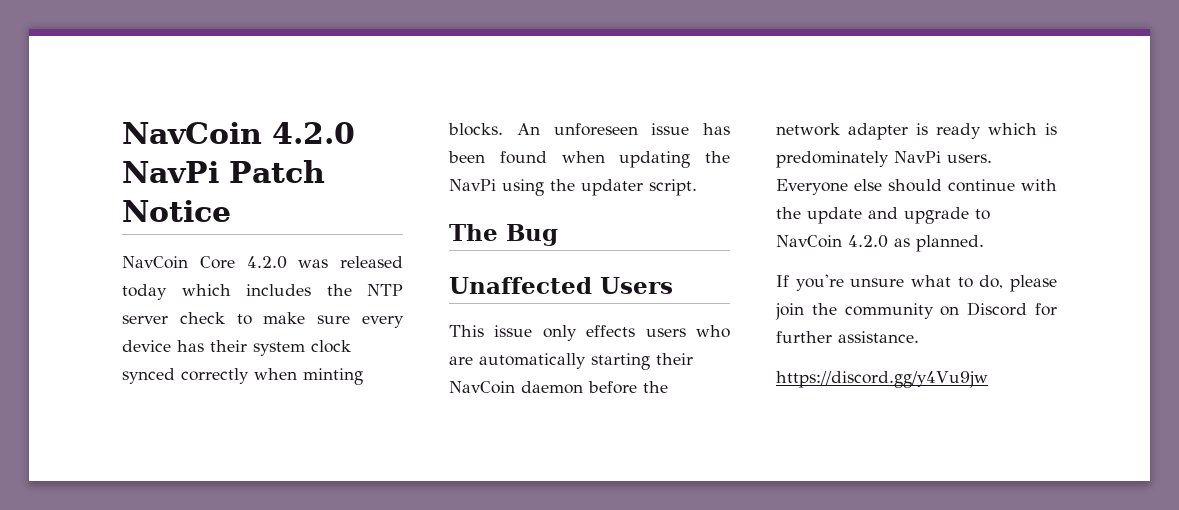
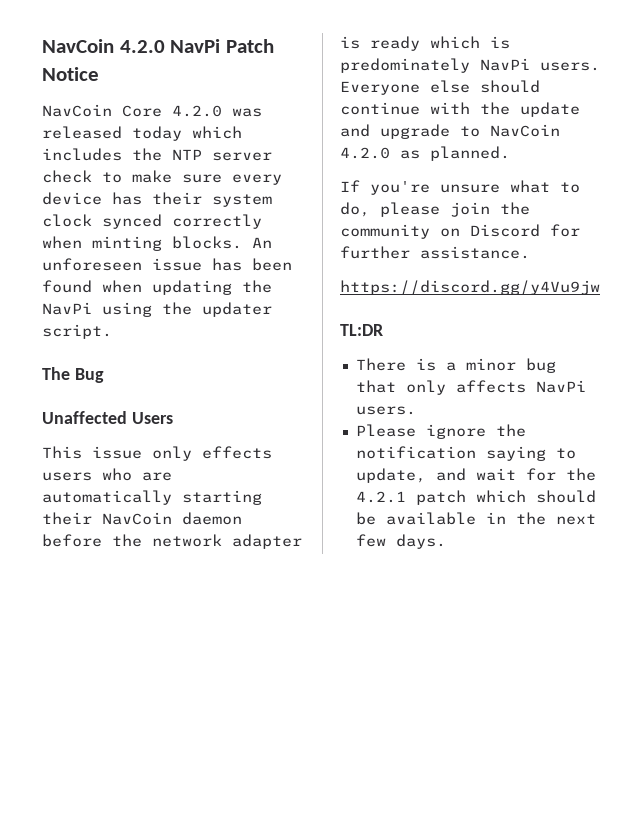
+ TL:DR
+ There is a minor bug that only affects NavPi users.
+ Please ignore the notification saying to update, and wait for the 4.2.1 patch which should be available in the next few days.

